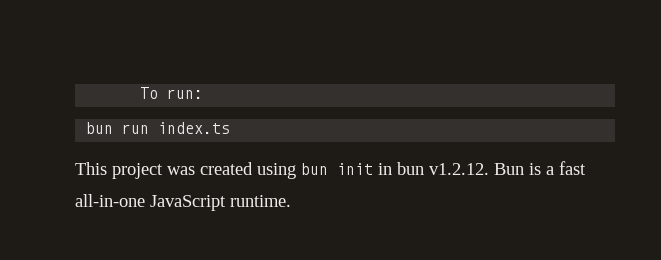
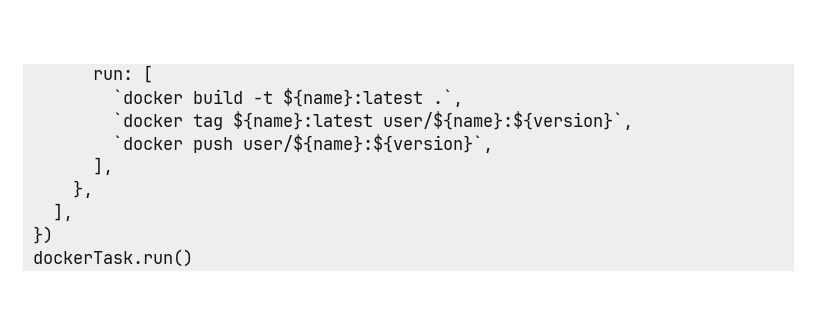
- To run:
- bun run index.ts
- This project was created using bun init in bun v1.2.12. Bun is a fast all-in-one JavaScript runtime.
+ run: [
+ `docker build -t ${name}:latest .`,
+ `docker tag ${name}:latest user/${name}:${version}`,
+ `docker push user/${name}:${version}`,
+ ],
+ },
+ ],
+ })
+ dockerTask.run()

